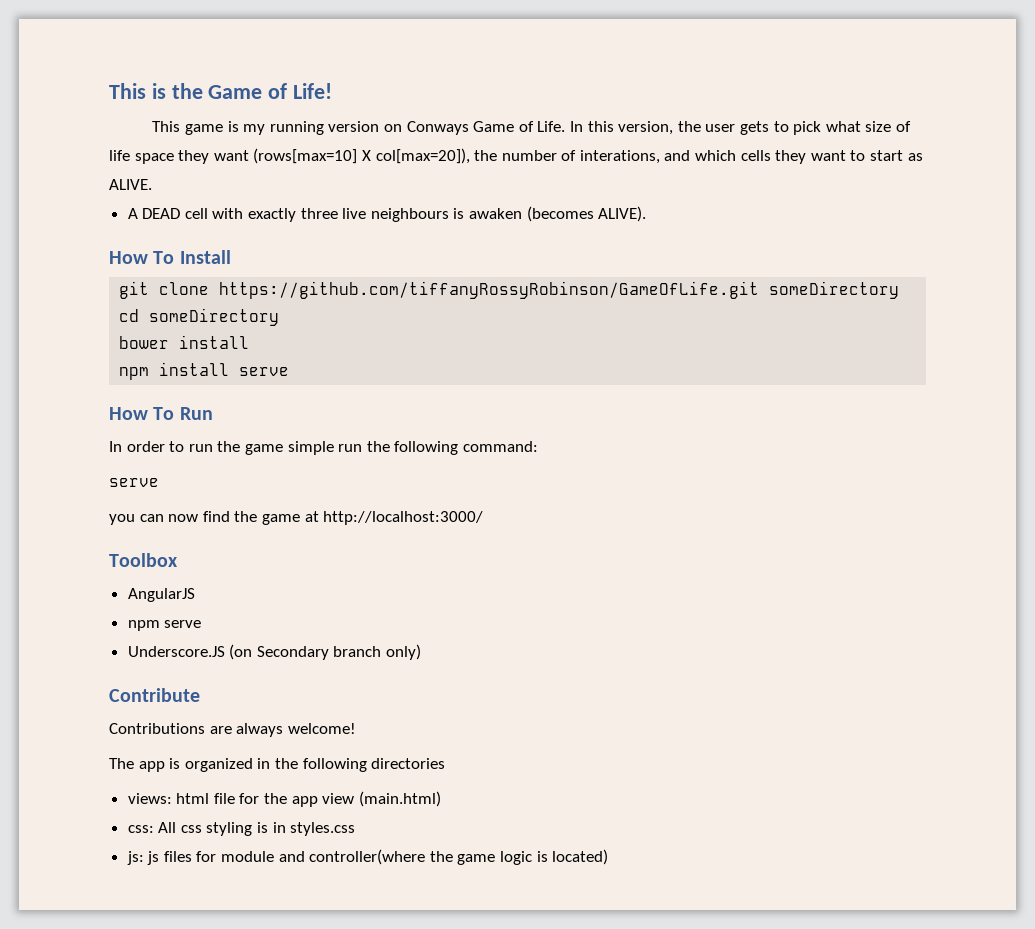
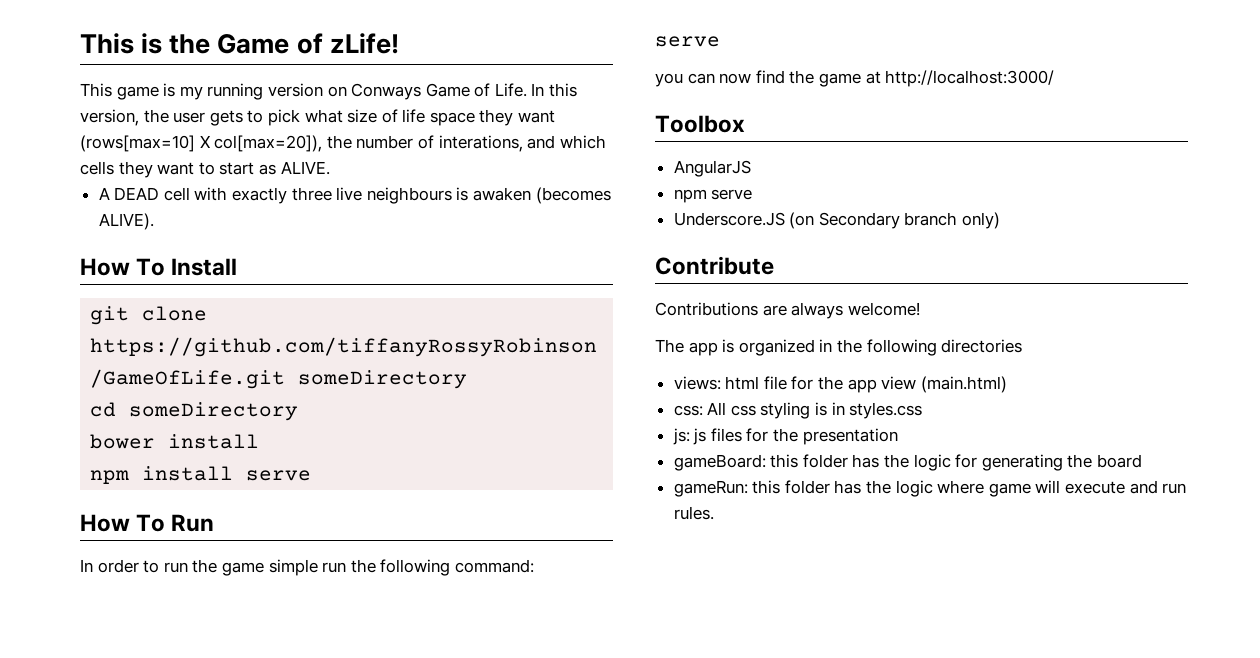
- This is the Game of Life!
+ This is the Game of zLife!
- js: js files for module and controller(where the game logic is located)
+ js: js files for the presentation
+ gameBoard: this folder has the logic for generating the board
+ gameRun: this folder has the logic where game will execute and run rules.

